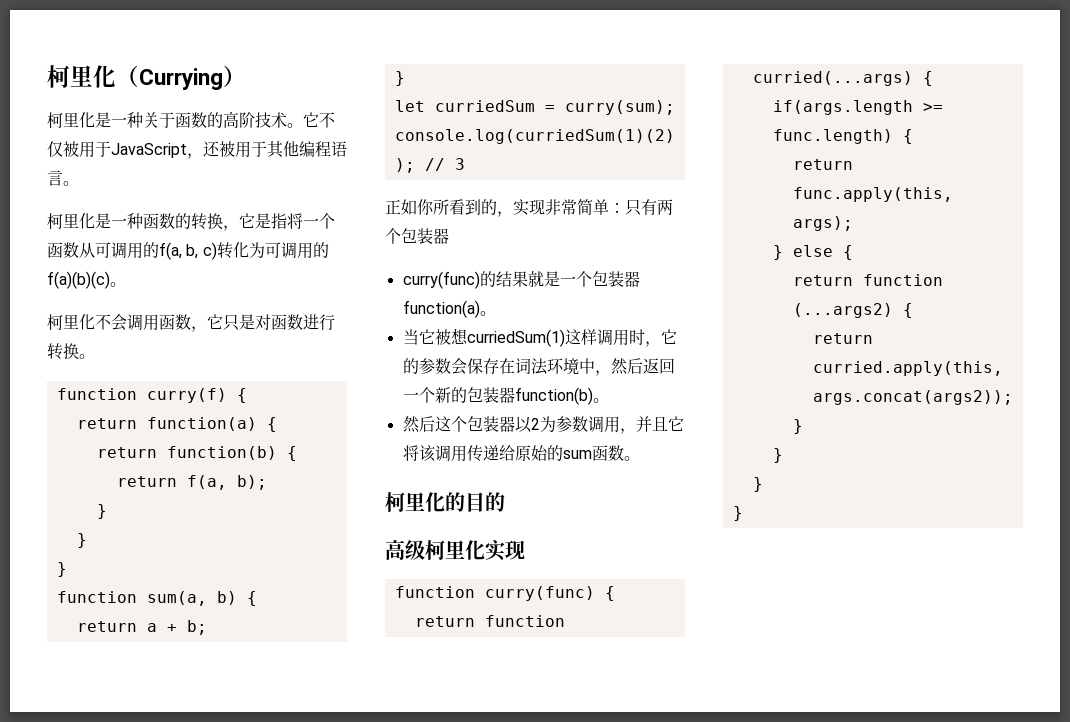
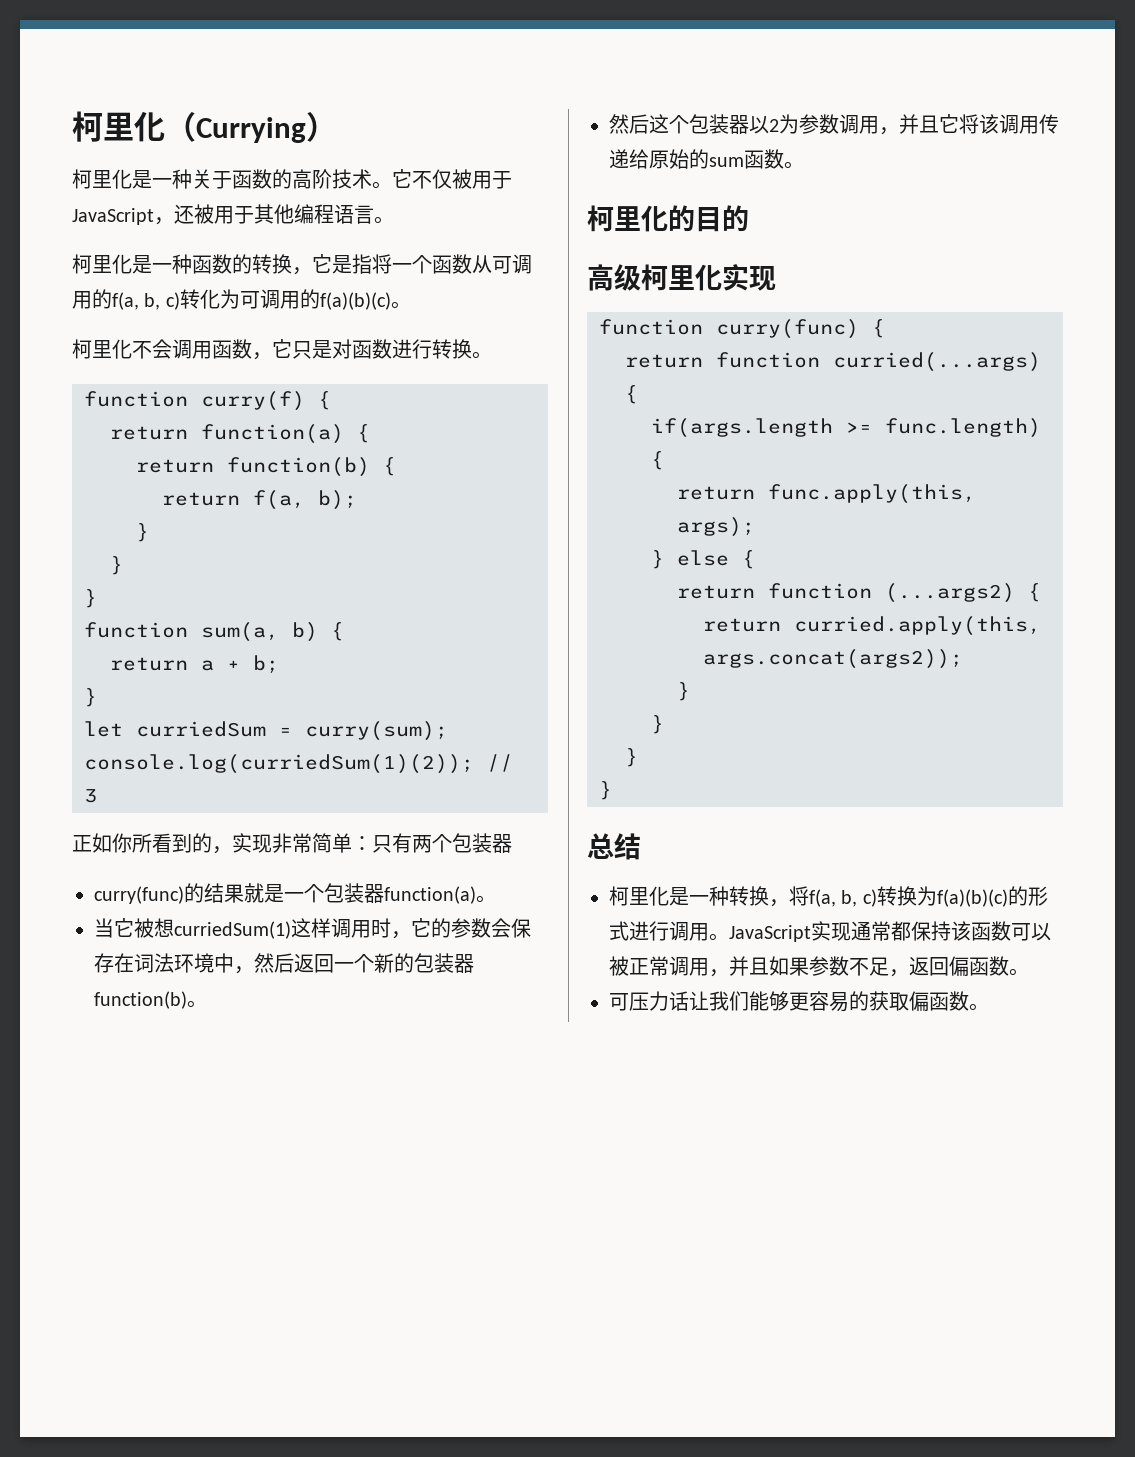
+ 总结
+ 柯里化是一种转换，将f(a, b, c)转换为f(a)(b)(c)的形式进行调用。JavaScript实现通常都保持该函数可以被正常调用，并且如果参数不足，返回偏函数。
+ 可压力话让我们能够更容易的获取偏函数。

